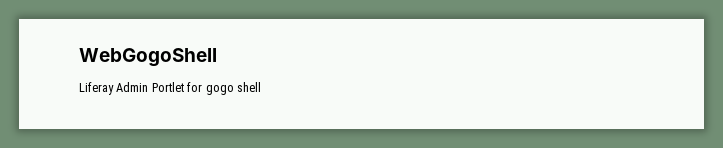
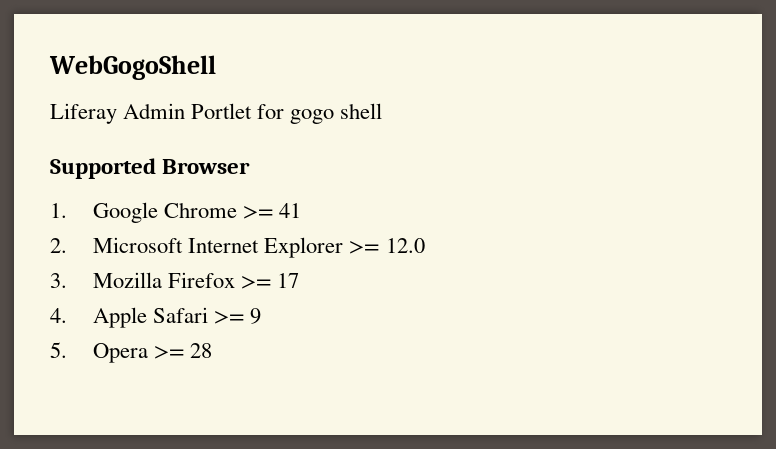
+ Supported Browser
+ 1. Google Chrome >= 41
+ 2. Microsoft Internet Explorer >= 12.0
+ 3. Mozilla Firefox >= 17
+ 4. Apple Safari >= 9
+ 5. Opera >= 28

